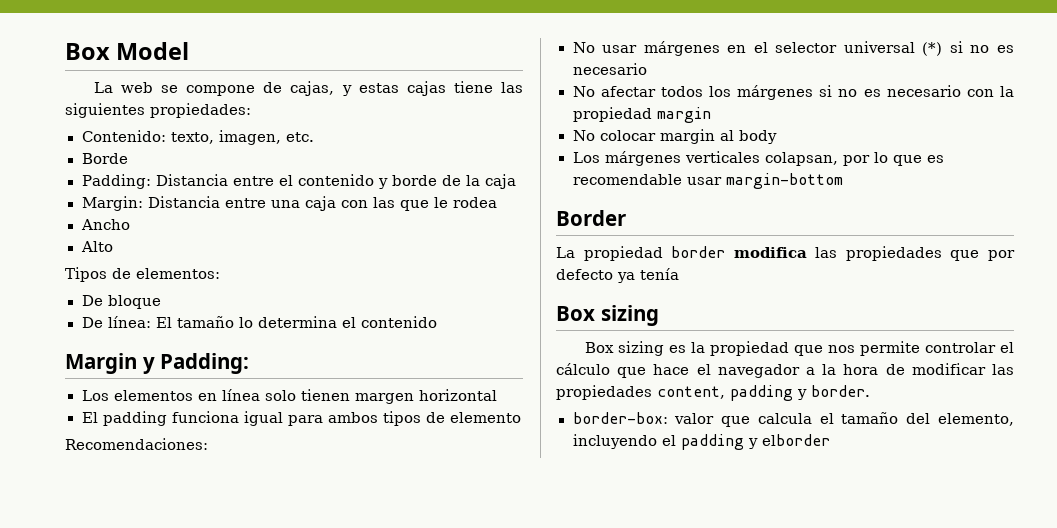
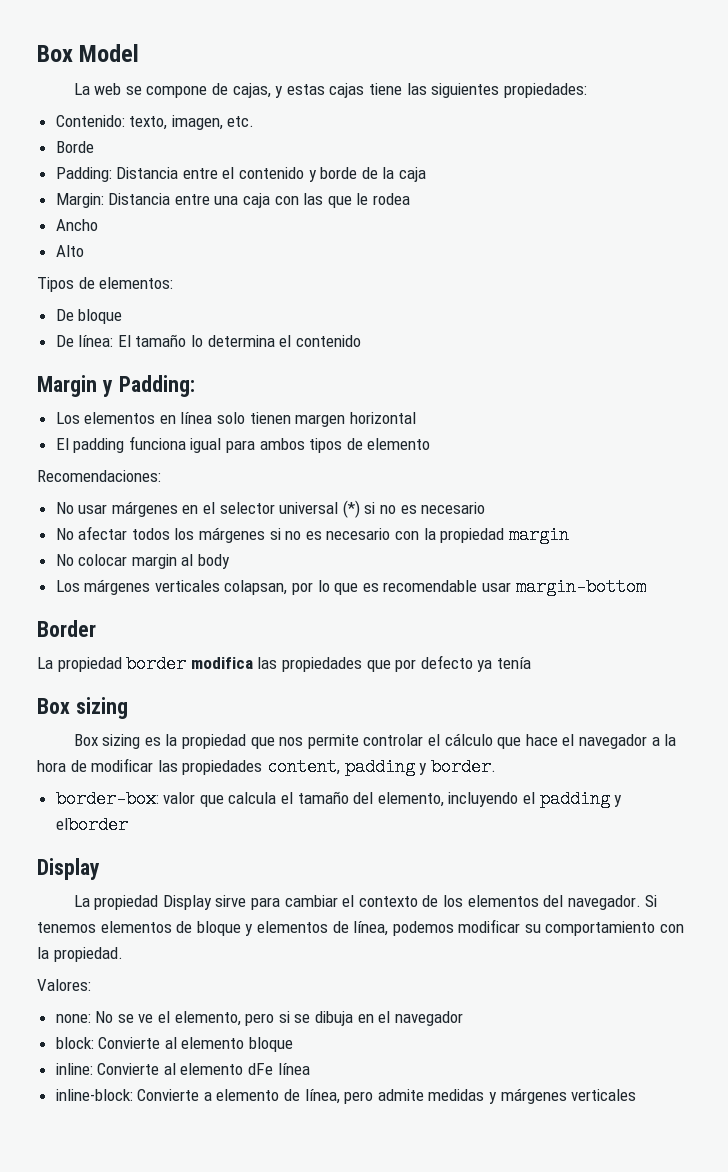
  border-box: valor que calcula el tamaño del elemento, incluyendo el padding y elborder
+ Display
+ La propiedad Display sirve para cambiar el contexto de los elementos del navegador. Si tenemos elementos de bloque y elementos de línea, podemos modificar su comportamiento con la propiedad.
+ Valores:
+ none: No se ve el elemento, pero si se dibuja en el navegador
+ block: Convierte al elemento bloque
+ inline: Convierte al elemento dFe línea
+ inline-block: Convierte a elemento de línea, pero admite medidas y márgenes verticales

